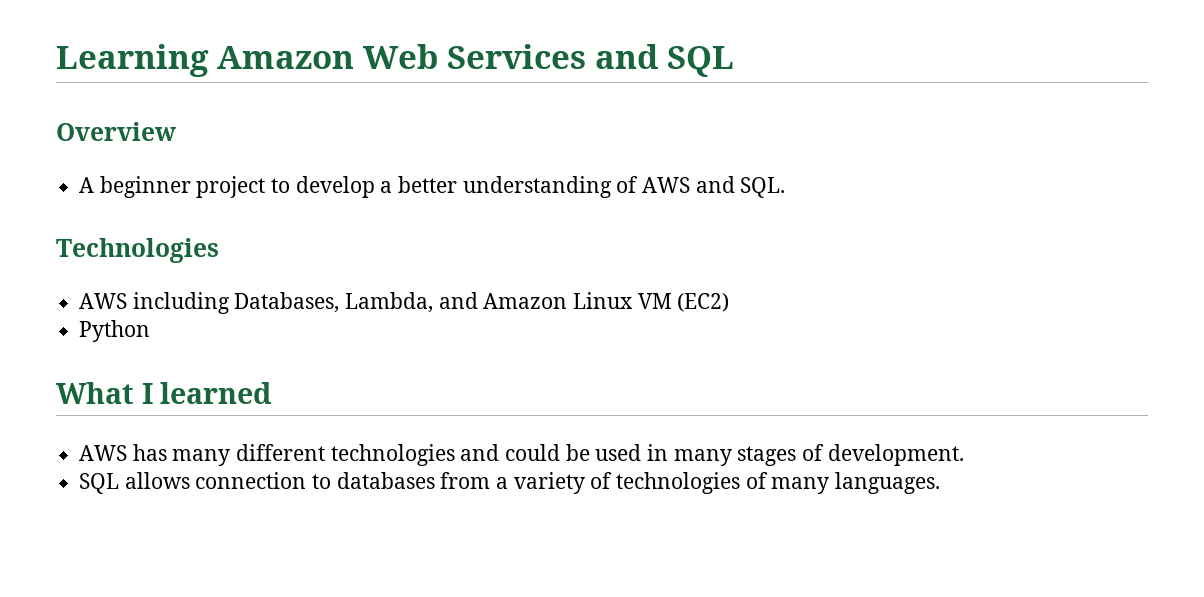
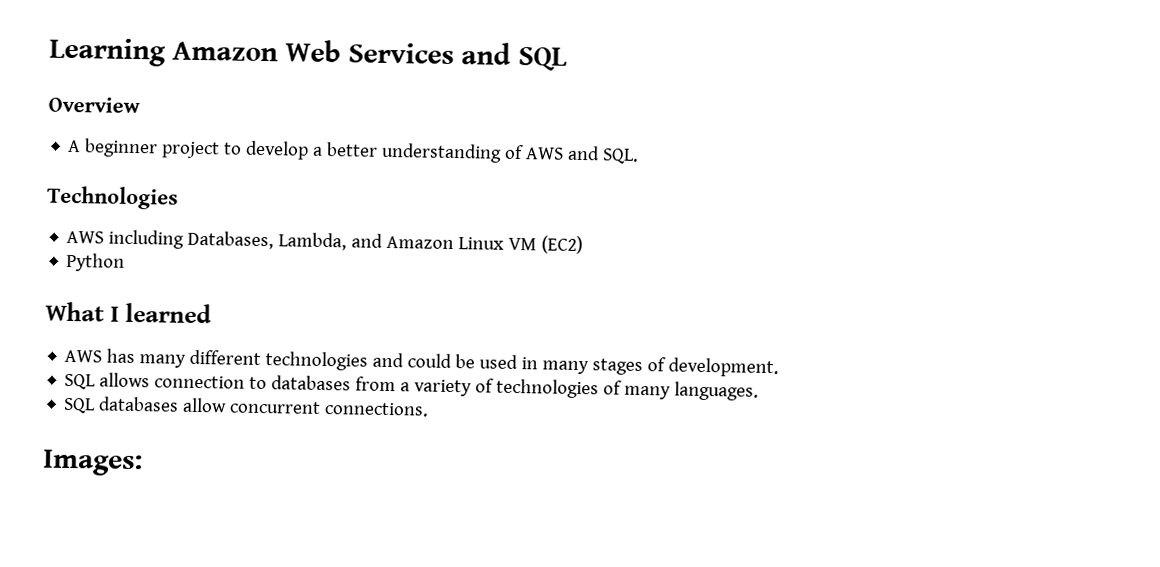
+ SQL databases allow concurrent connections.
+ Images:

